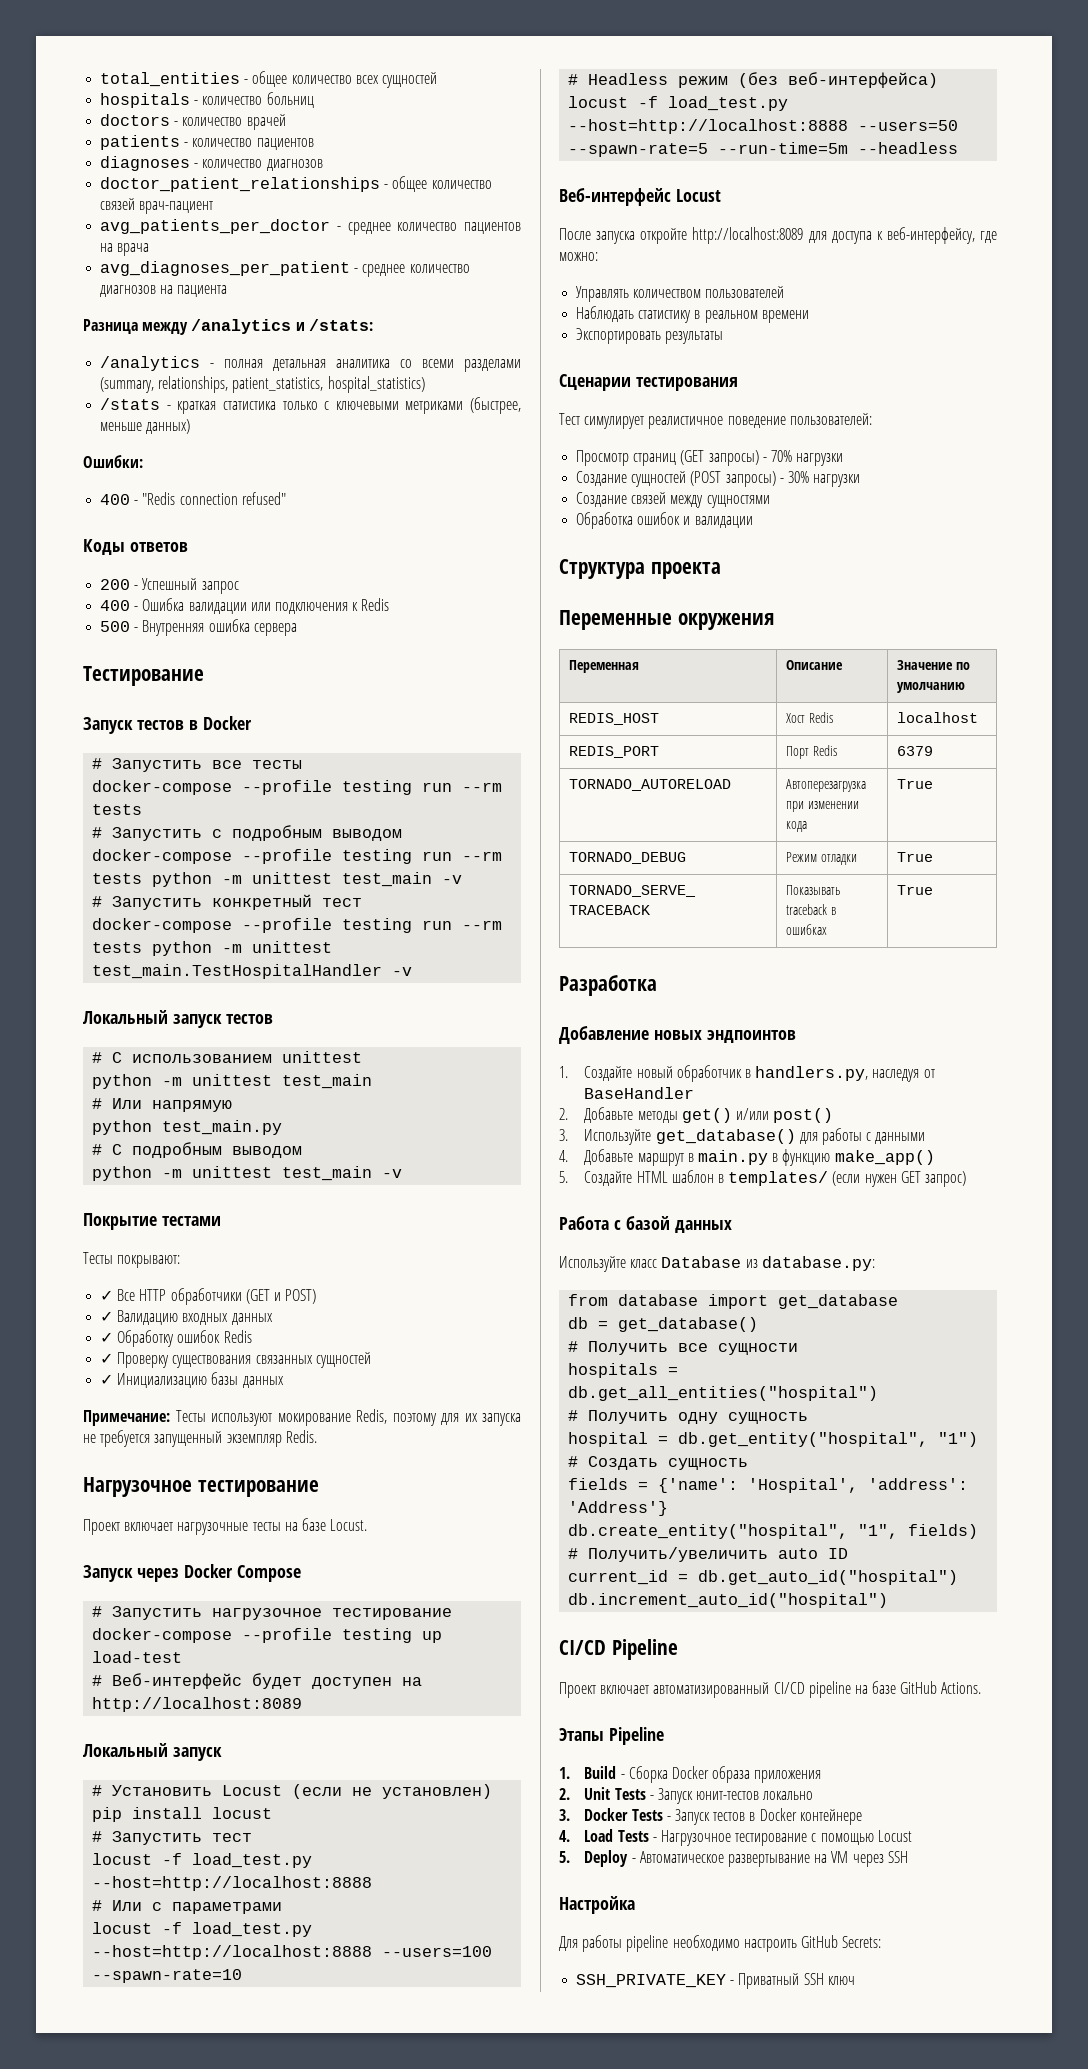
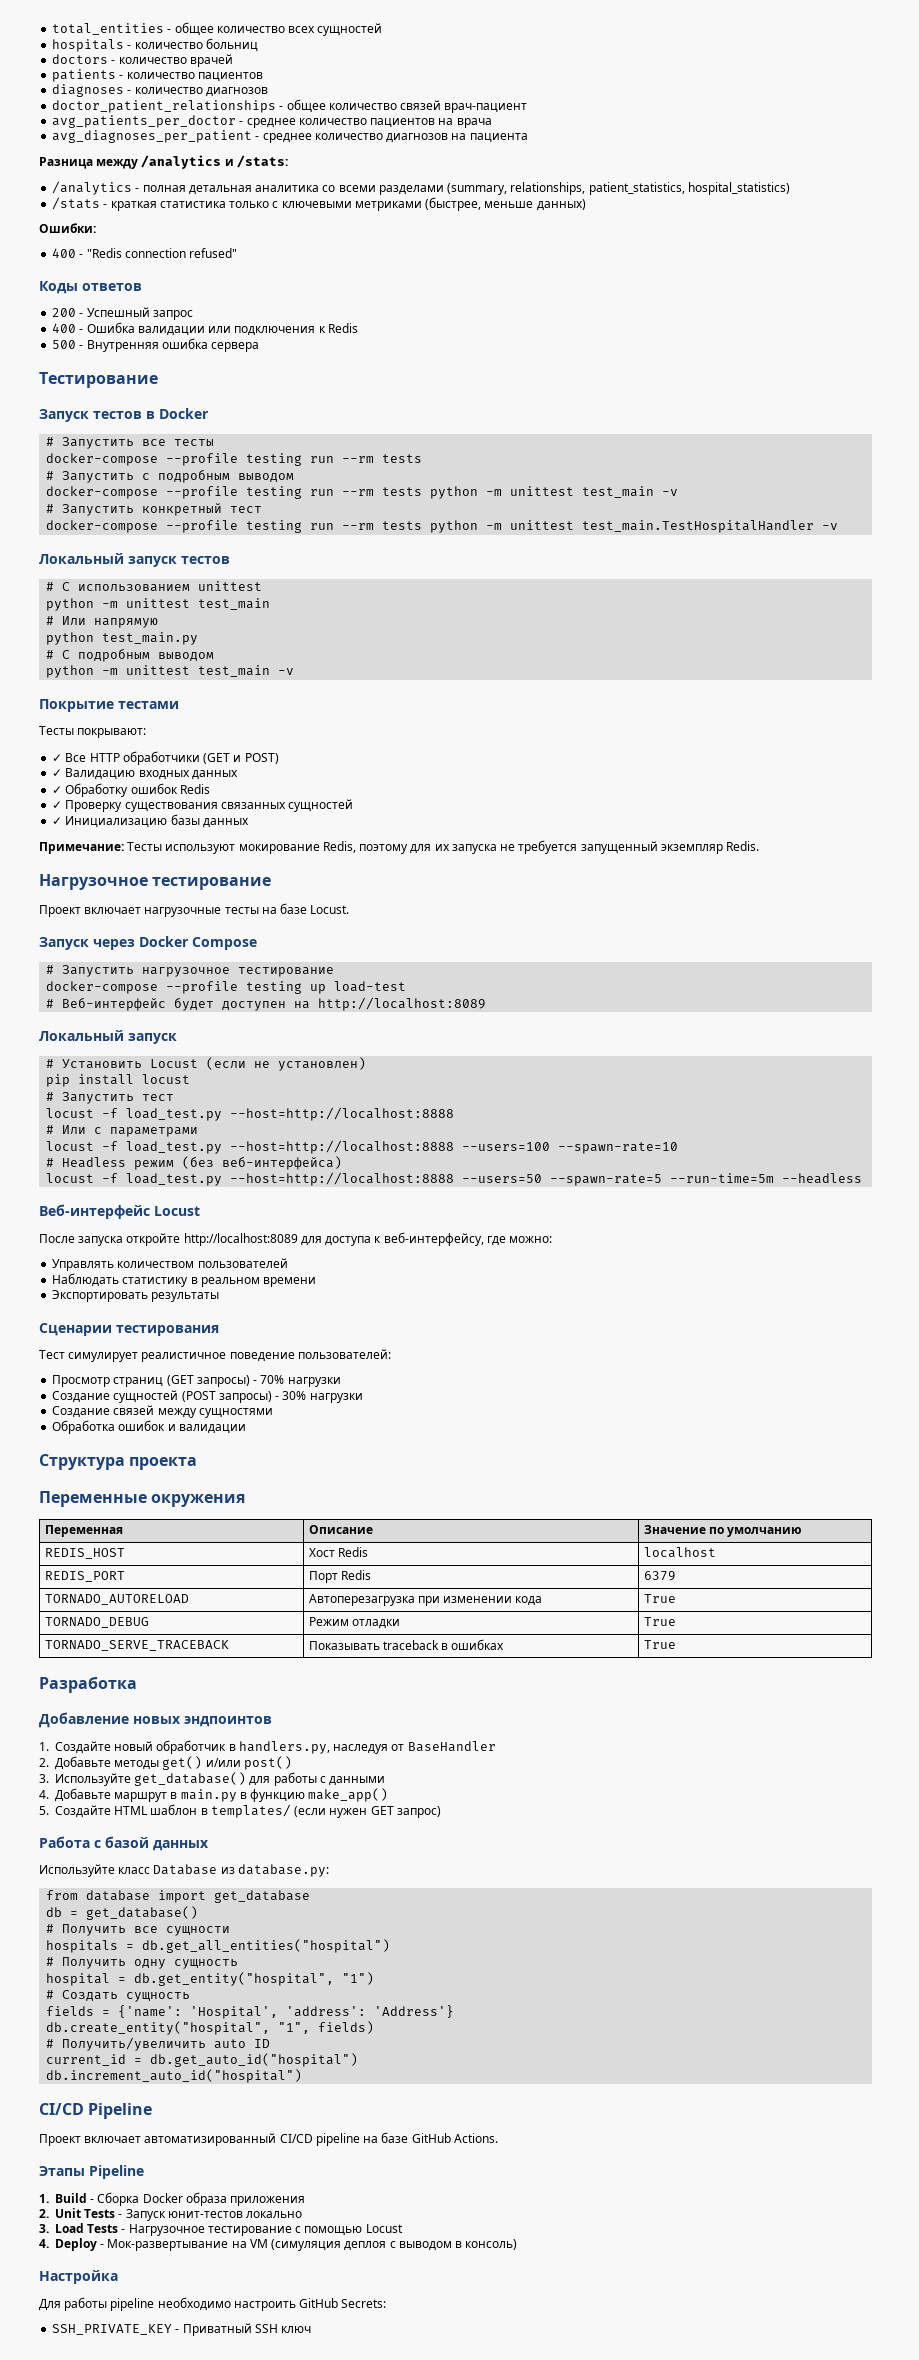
- 3. Docker Tests - Запуск тестов в Docker контейнере
- 4. Load Tests - Нагрузочное тестирование с помощью Locust
+ 3. Load Tests - Нагрузочное тестирование с помощью Locust
- 5. Deploy - Автоматическое развертывание на VM через SSH
+ 4. Deploy - Мок-развертывание на VM (симуляция деплоя с выводом в консоль)

